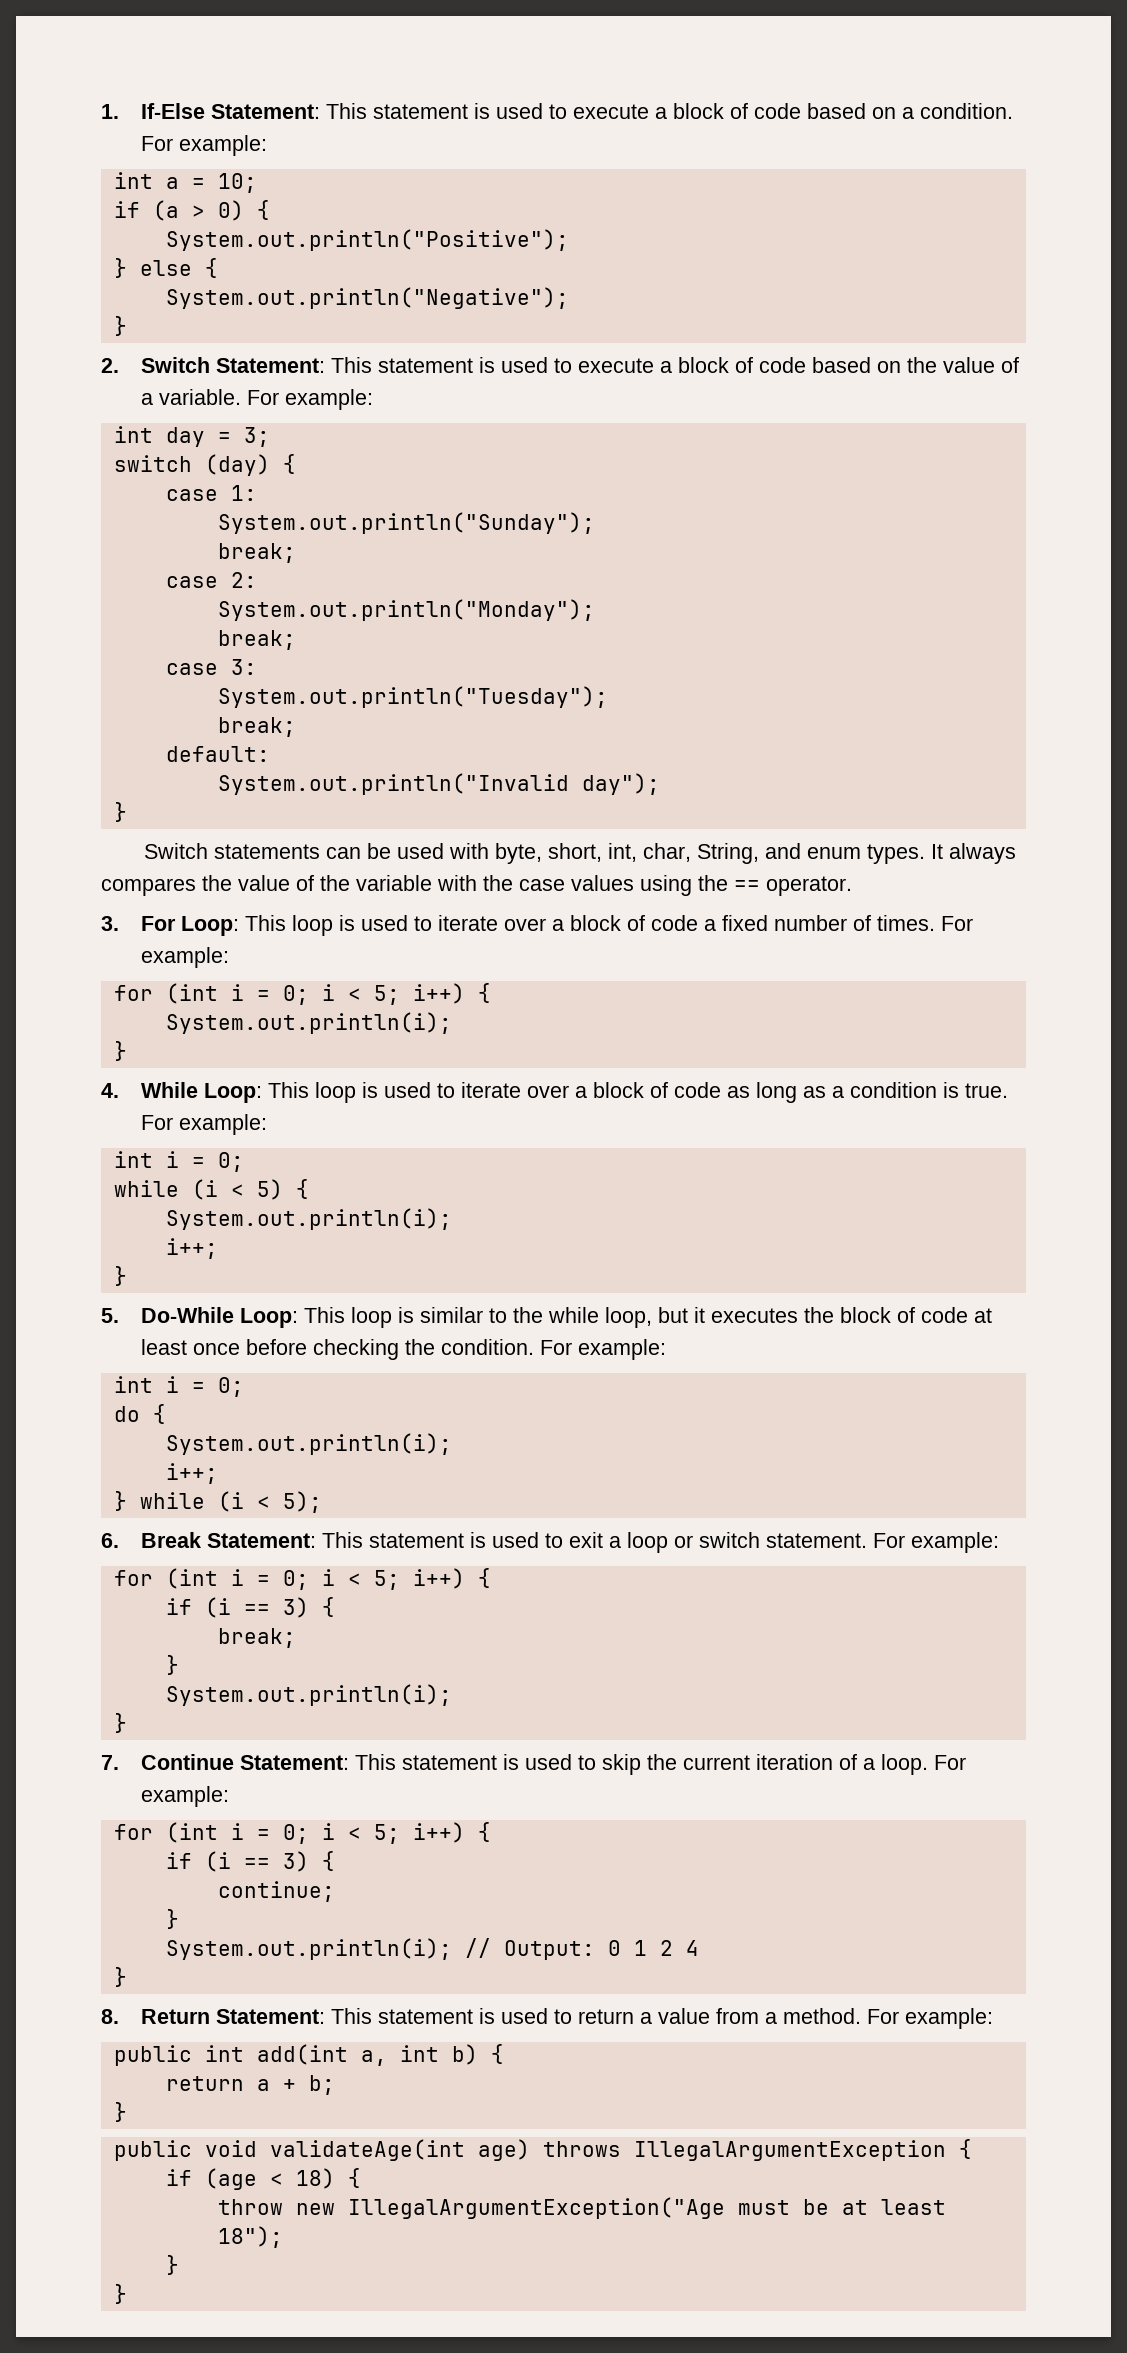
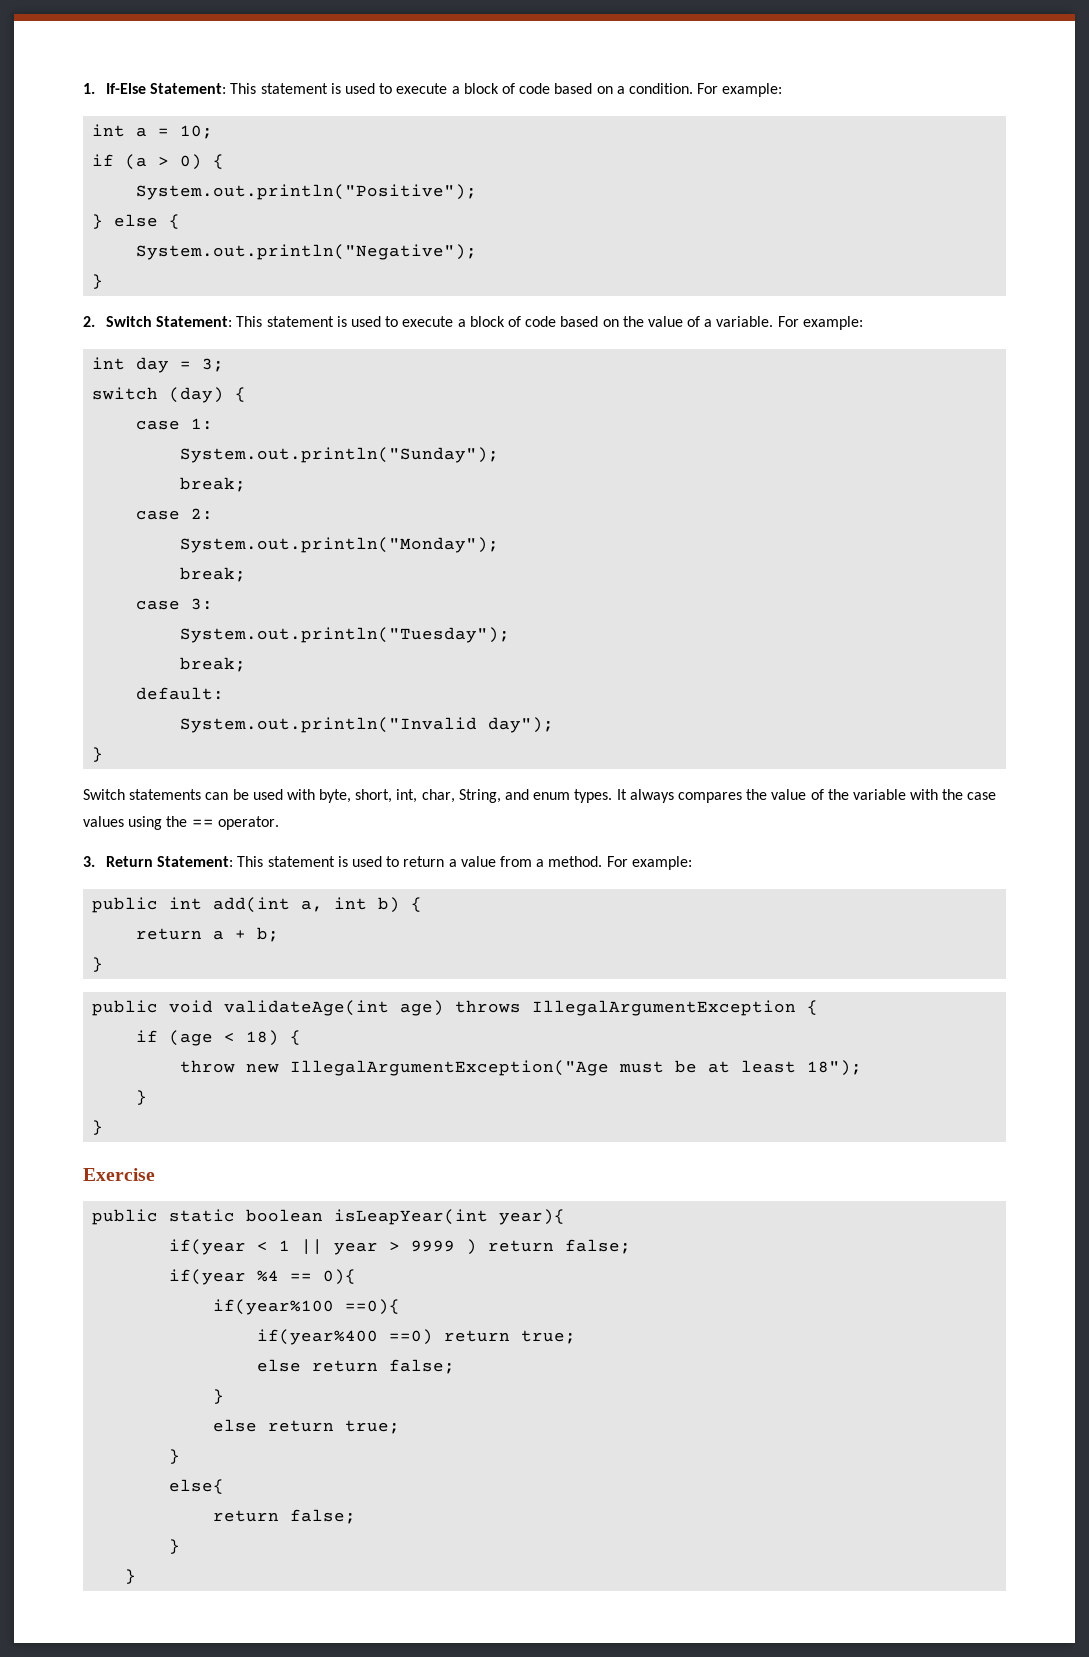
- 3. For Loop: This loop is used to iterate over a block of code a fixed number of times. For example:
- for (int i = 0; i < 5; i++) {
- System.out.println(i);
- }
- 4. While Loop: This loop is used to iterate over a block of code as long as a condition is true. For example:
- int i = 0;
- while (i < 5) {
- System.out.println(i);
- i++;
- }
- 5. Do-While Loop: This loop is similar to the while loop, but it executes the block of code at least once before checking the condition. For example:
- int i = 0;
- do {
- System.out.println(i);
- i++;
- } while (i < 5);
- 6. Break Statement: This statement is used to exit a loop or switch statement. For example:
- for (int i = 0; i < 5; i++) {
- if (i == 3) {
- break;
- }
- System.out.println(i);
- }
- 7. Continue Statement: This statement is used to skip the current iteration of a loop. For example:
- for (int i = 0; i < 5; i++) {
- if (i == 3) {
- continue;
- }
- System.out.println(i); // Output: 0 1 2 4
- }
- 8. Return Statement: This statement is used to return a value from a method.
+ 3. Return Statement: This statement is used to return a value from a method.
+ Exercise
+ public static boolean isLeapYear(int year){
+ if(year < 1 || year > 9999 ) return false;
+ if(year %4 == 0){
+ if(year%100 ==0){
+ if(year%400 ==0) return true;
+ else return false;
+ }
+ else return true;
+ }
+ else{
+ return false;
+ }
+ }

